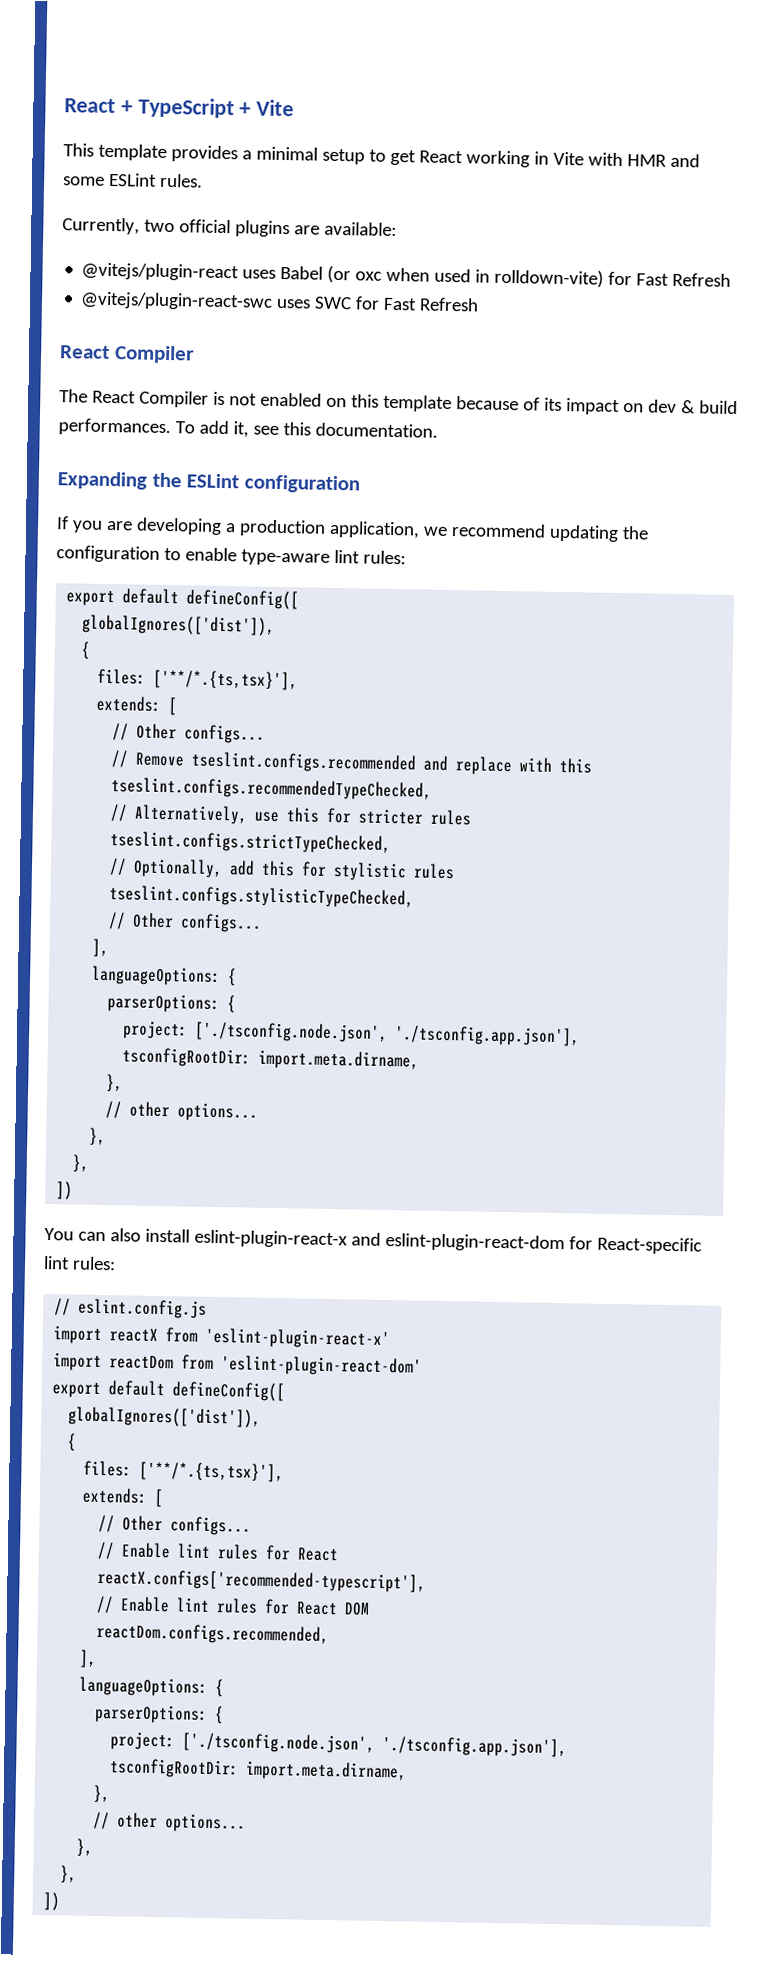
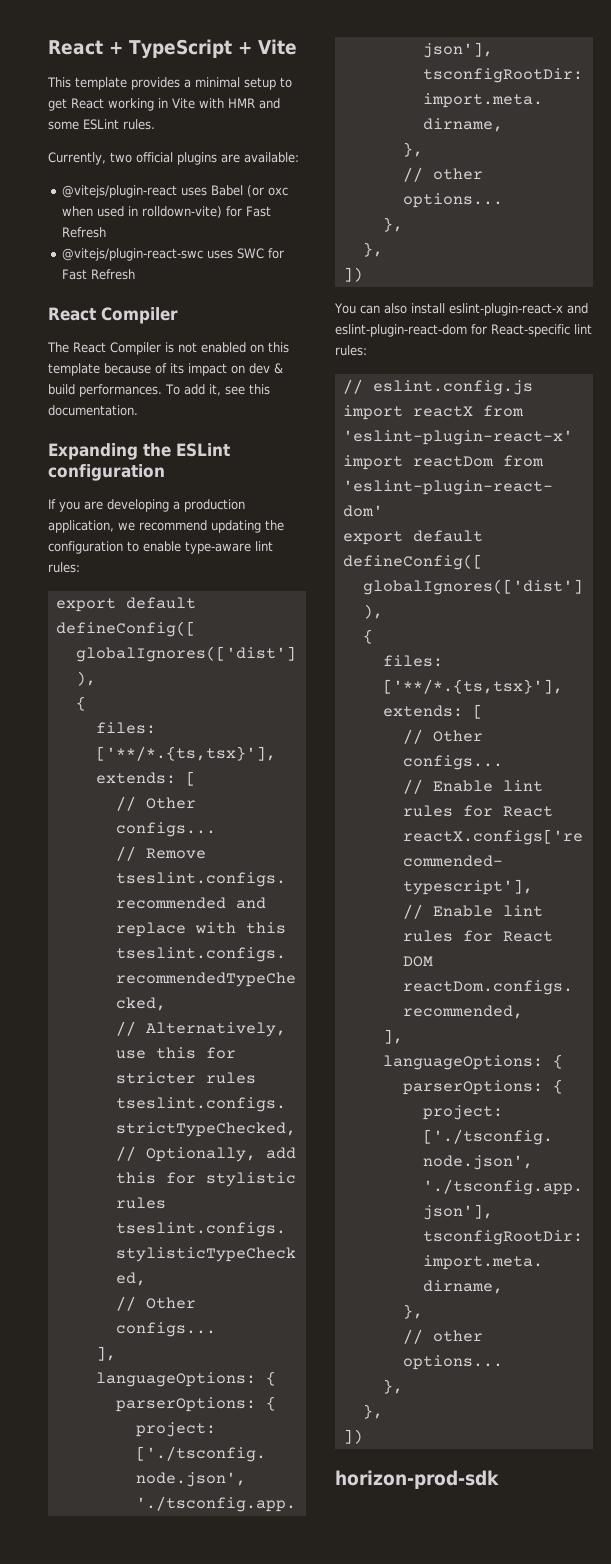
+ horizon-prod-sdk

